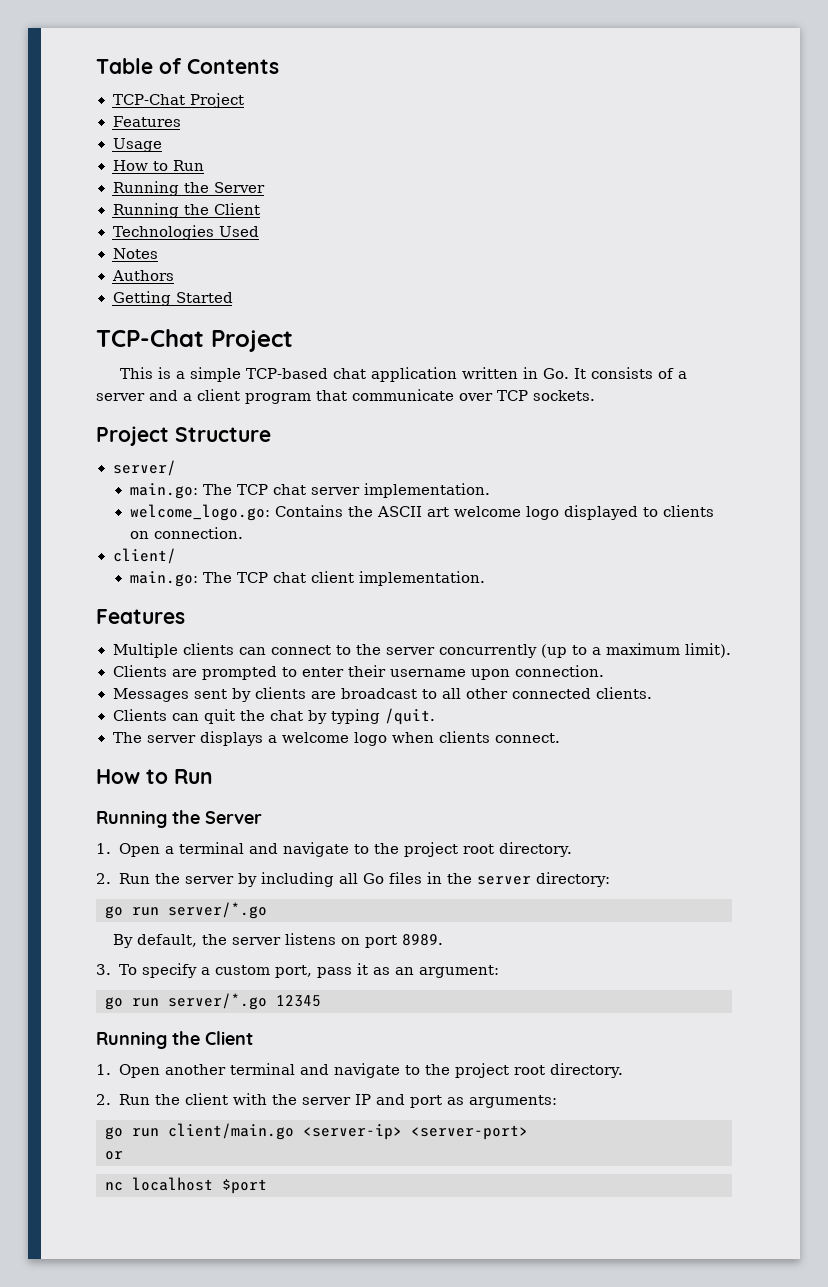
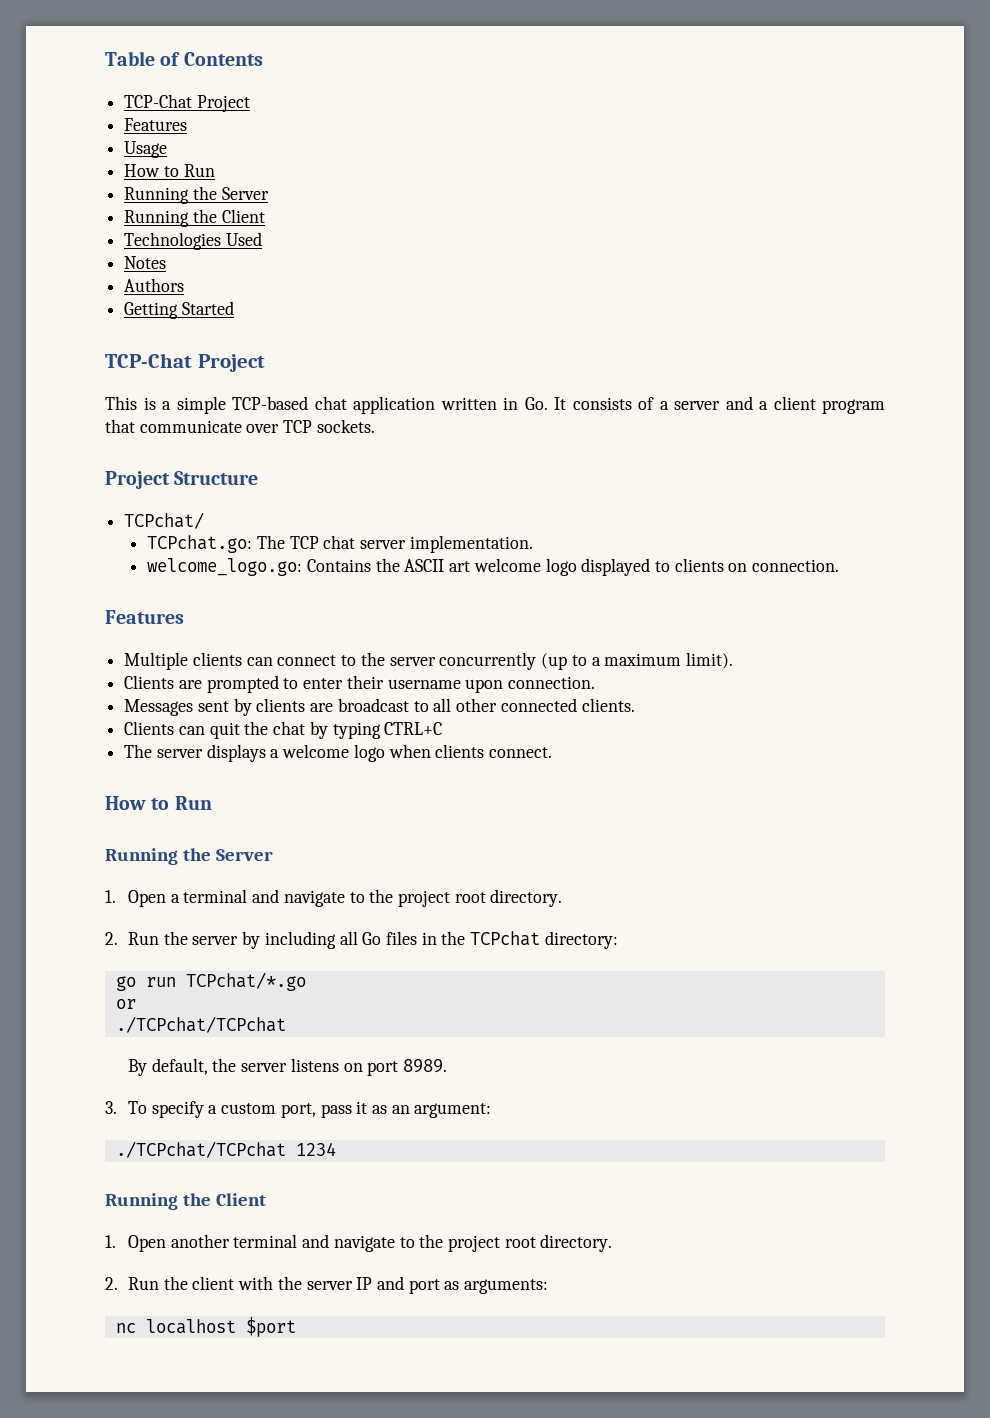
- server/
- main.go: The TCP chat server implementation.
+ TCPchat/
+ TCPchat.go: The TCP chat server implementation.
- client/
- main.go: The TCP chat client implementation.
- Clients can quit the chat by typing /quit.
+ Clients can quit the chat by typing CTRL+C
- 2. Run the server by including all Go files in the server directory:
- go run server/*.go
+ 2. Run the server by including all Go files in the TCPchat directory:
+ go run TCPchat/*.go
+ or
+ ./TCPchat/TCPchat
- go run server/*.go 12345
+ ./TCPchat/TCPchat 1234
- go run client/main.go <server-ip> <server-port>
- or

